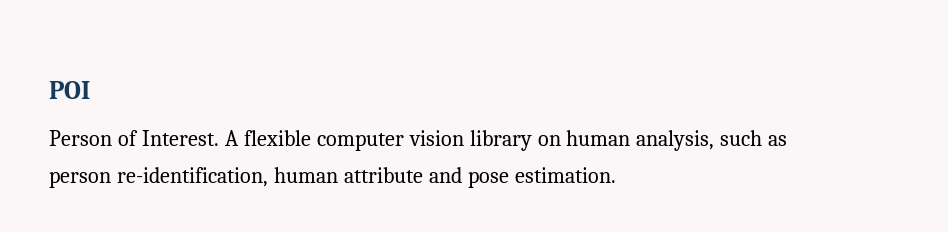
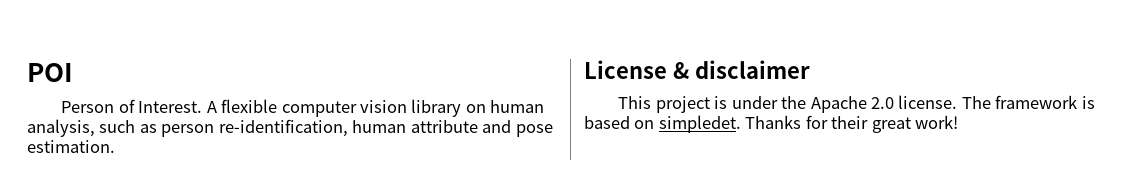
+ License & disclaimer
+ This project is under the Apache 2.0 license. The framework is based on simpledet. Thanks for their great work!

